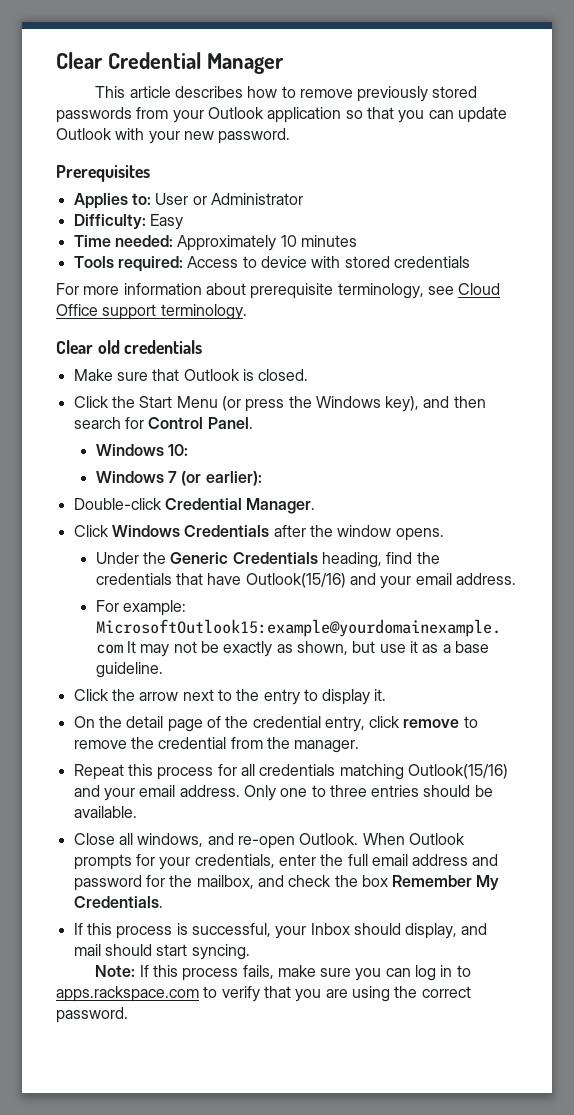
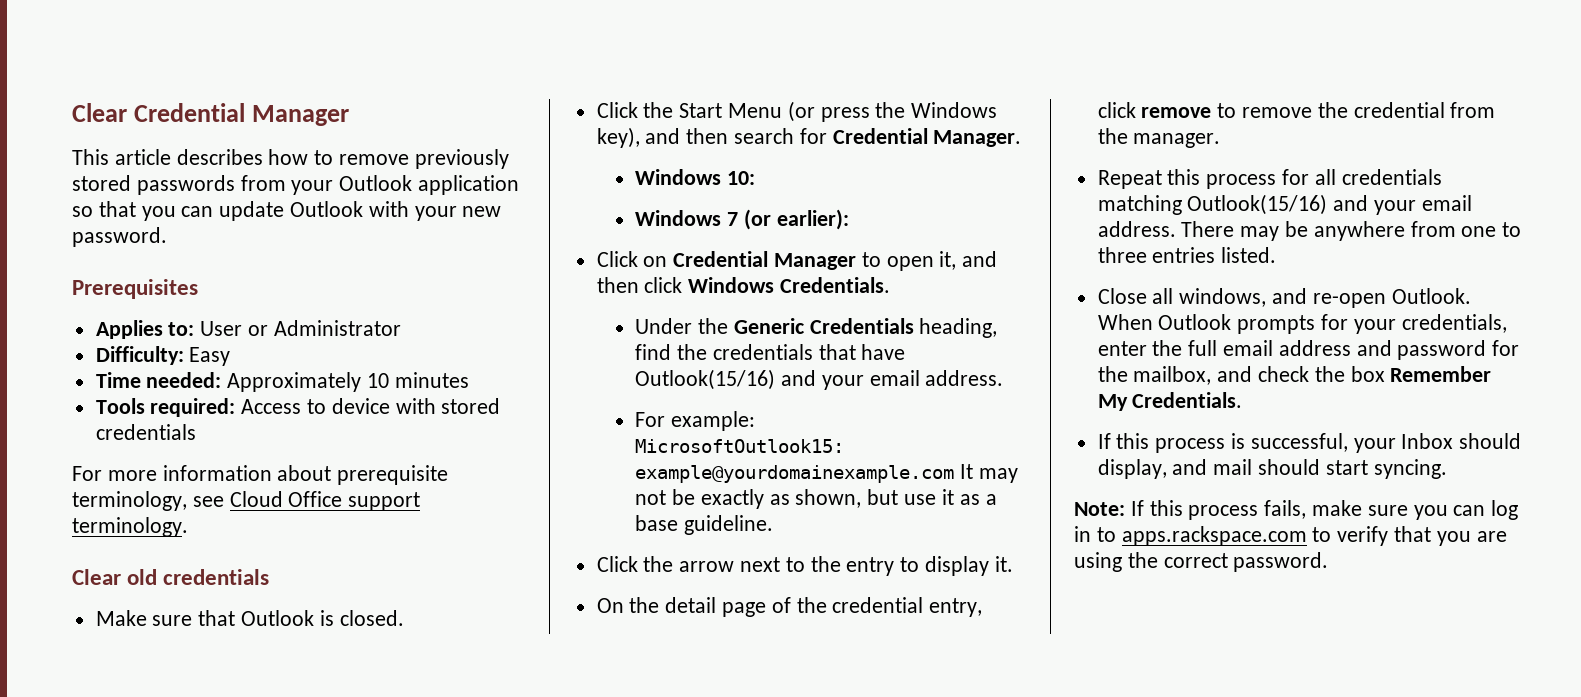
- Click the Start Menu (or press the Windows key), and then search for Control Panel.
+ Click the Start Menu (or press the Windows key), and then search for Credential Manager.
- Double-click Credential Manager.
- Click Windows Credentials after the window opens.
+ Click on Credential Manager to open it, and then click Windows Credentials.
- Only one to three entries should be available.
+ There may be anywhere from one to three entries listed.

